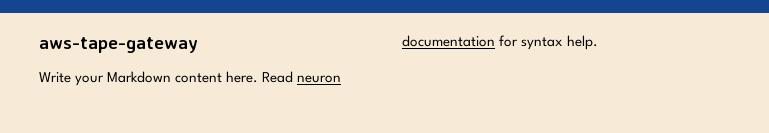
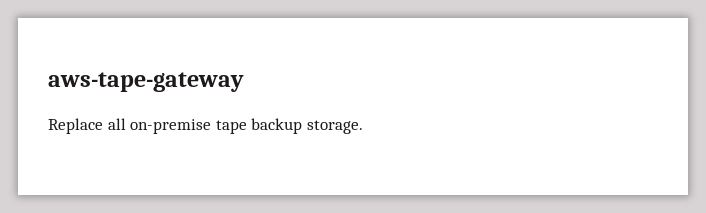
- Write your Markdown content here. Read neuron documentation for syntax help.
+ Replace all on-premise tape backup storage.

